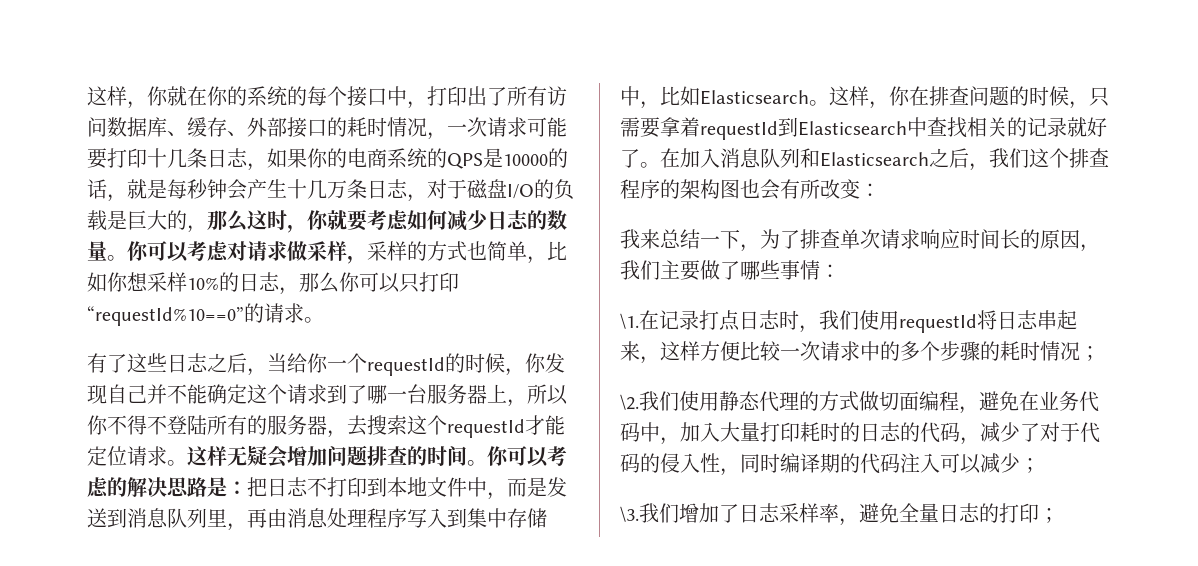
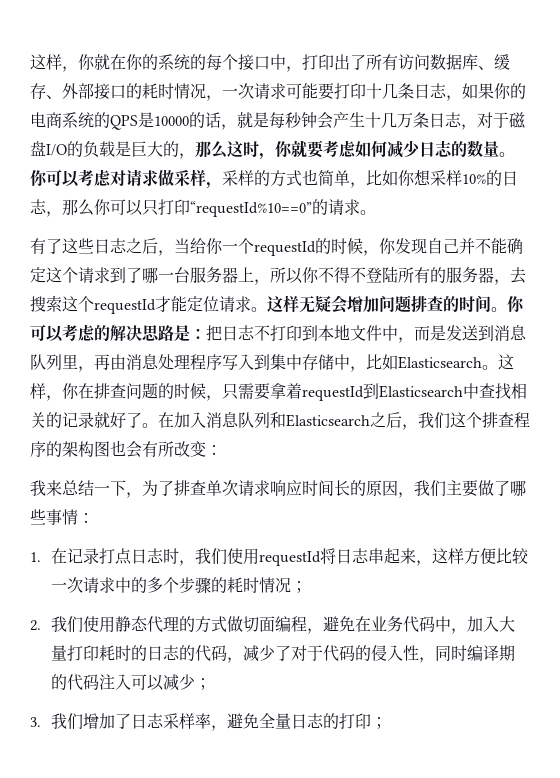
- \1.在记录打点日志时，我们使用requestId将日志串起来，这样方便比较一次请求中的多个步骤的耗时情况；
+ 1.在记录打点日志时，我们使用requestId将日志串起来，这样方便比较一次请求中的多个步骤的耗时情况；
- \2.我们使用静态代理的方式做切面编程，避免在业务代码中，加入大量打印耗时的日志的代码，减少了对于代码的侵入性，同时编译期的代码注入可以减少；
+ 2.我们使用静态代理的方式做切面编程，避免在业务代码中，加入大量打印耗时的日志的代码，减少了对于代码的侵入性，同时编译期的代码注入可以减少；
- \3.我们增加了日志采样率，避免全量日志的打印；
+ 3.我们增加了日志采样率，避免全量日志的打印；

